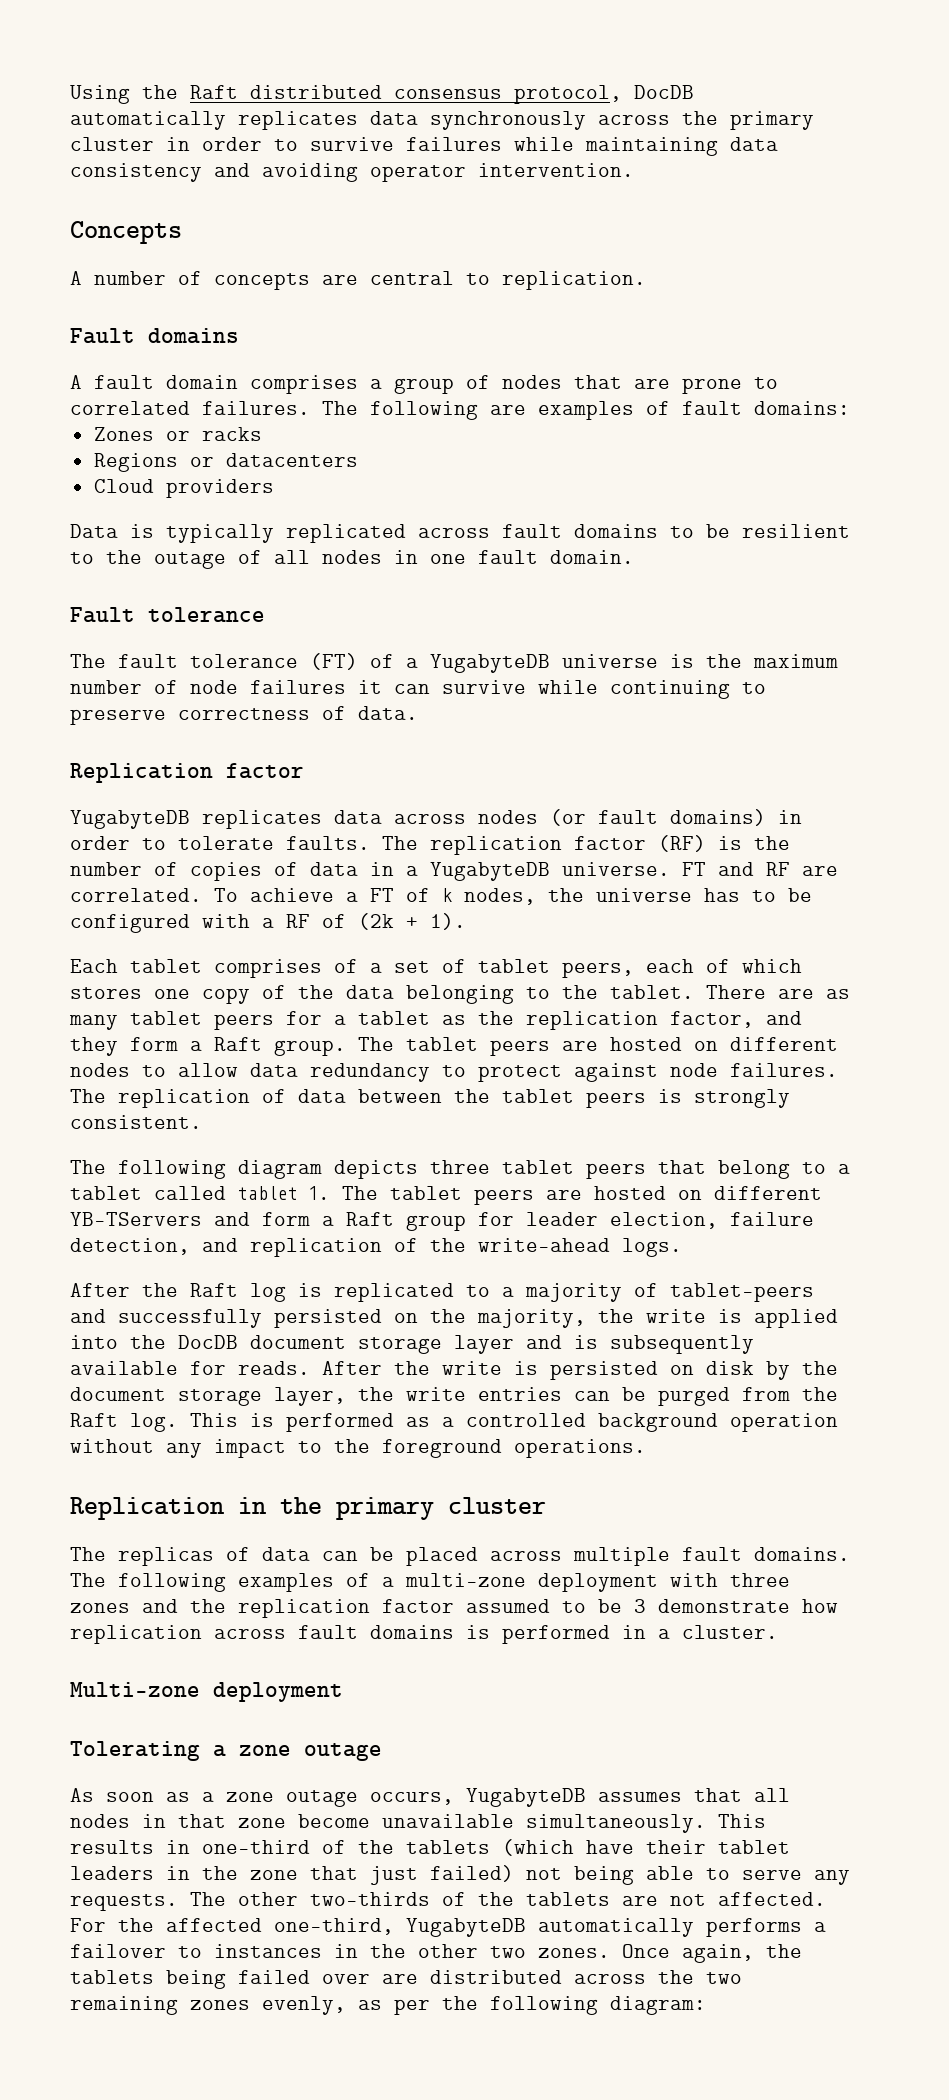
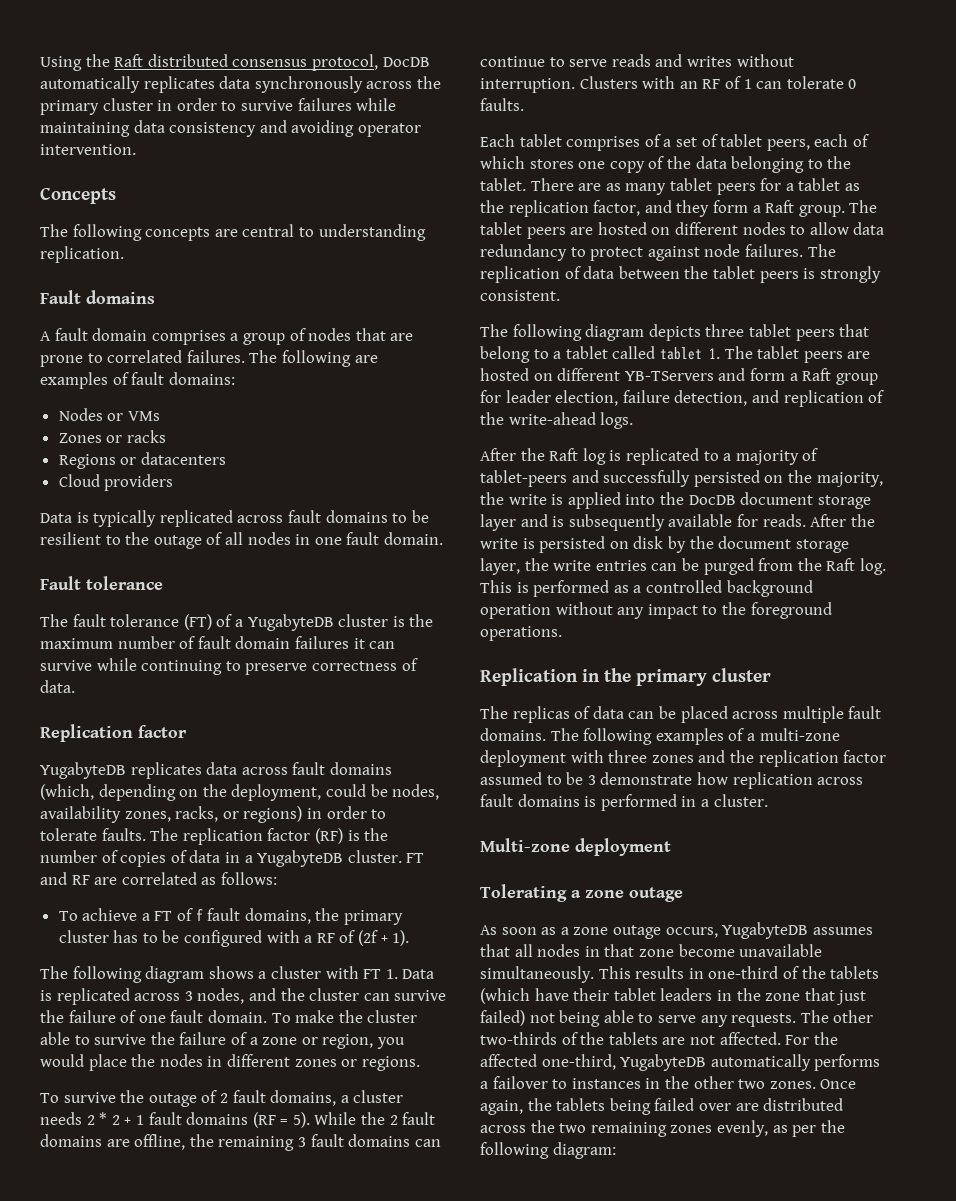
- A number of concepts are central to replication.
+ The following concepts are central to understanding replication.
+ Nodes or VMs
- The fault tolerance (FT) of a YugabyteDB universe is the maximum number of node failures it can survive while continuing to preserve correctness of data.
+ The fault tolerance (FT) of a YugabyteDB cluster is the maximum number of fault domain failures it can survive while continuing to preserve correctness of data.
- YugabyteDB replicates data across nodes (or fault domains) in order to tolerate faults.
+ YugabyteDB replicates data across fault domains (which, depending on the deployment, could be nodes, availability zones, racks, or regions) in order to tolerate faults.
- The replication factor (RF) is the number of copies of data in a YugabyteDB universe.
+ The replication factor (RF) is the number of copies of data in a YugabyteDB cluster.
- FT and RF are correlated. To achieve a FT of k nodes, the universe has to be configured with a RF of (2k + 1).
+ FT and RF are correlated as follows:
+ To achieve a FT of f fault domains, the primary cluster has to be configured with a RF of (2f + 1).
+ The following diagram shows a cluster with FT 1. Data is replicated across 3 nodes, and the cluster can survive the failure of one fault domain. To make the cluster able to survive the failure of a zone or region, you would place the nodes in different zones or regions.
+ To survive the outage of 2 fault domains, a cluster needs 2 * 2 + 1 fault domains (RF = 5). While the 2 fault domains are offline, the remaining 3 fault domains can continue to serve reads and writes without interruption. Clusters with an RF of 1 can tolerate 0 faults.

